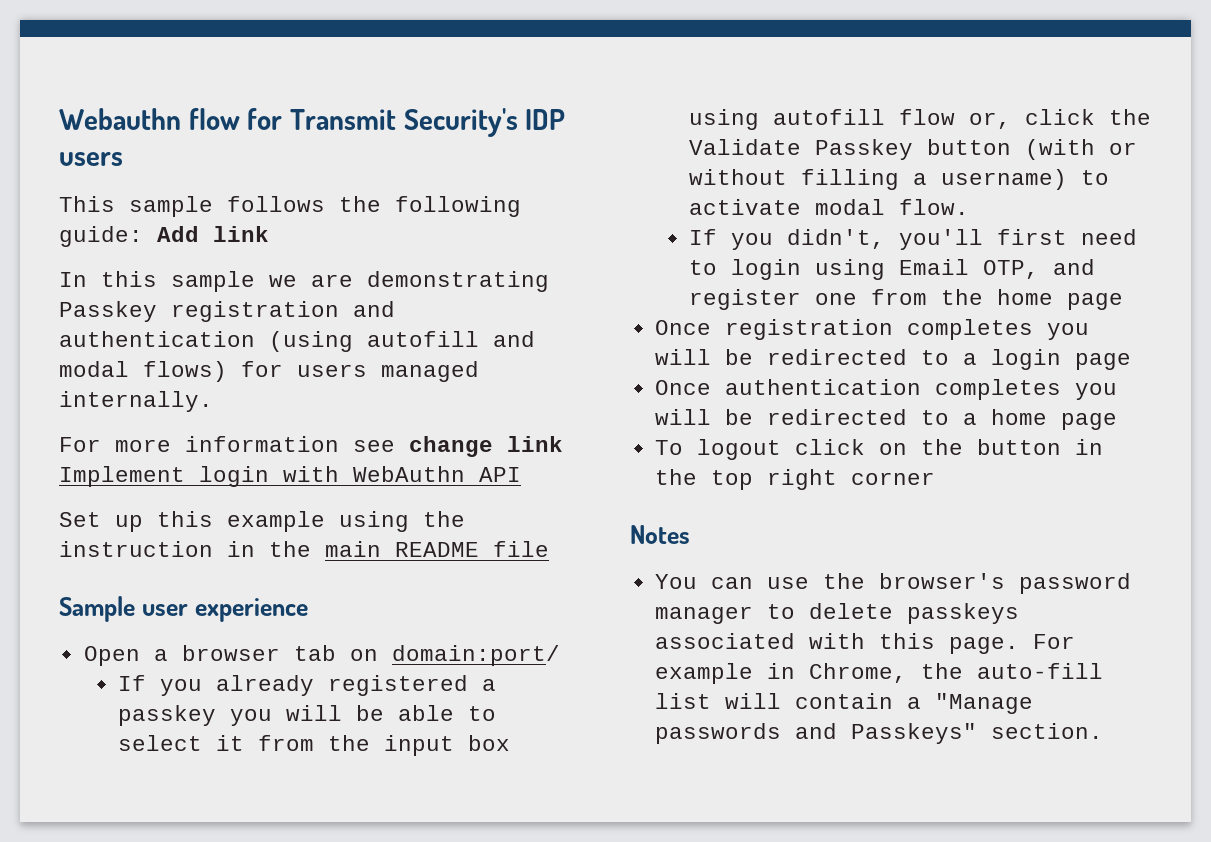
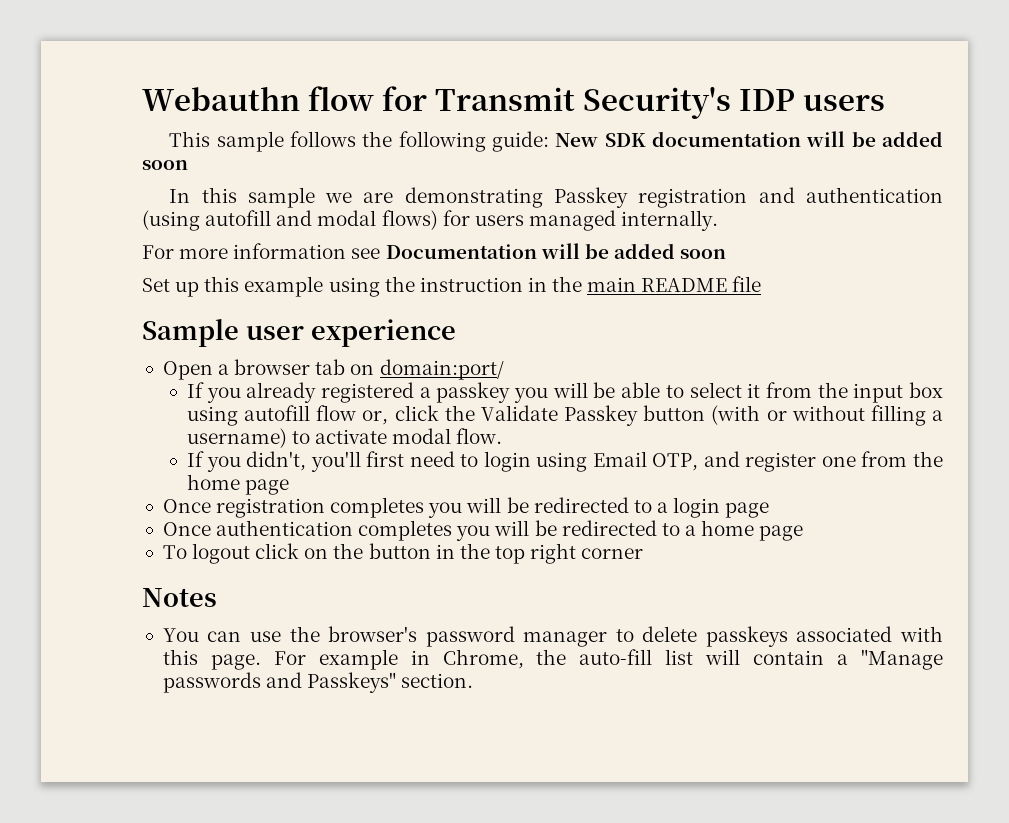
- This sample follows the following guide: Add link
+ This sample follows the following guide: New SDK documentation will be added soon
- For more information see change link Implement login with WebAuthn API
+ For more information see Documentation will be added soon

